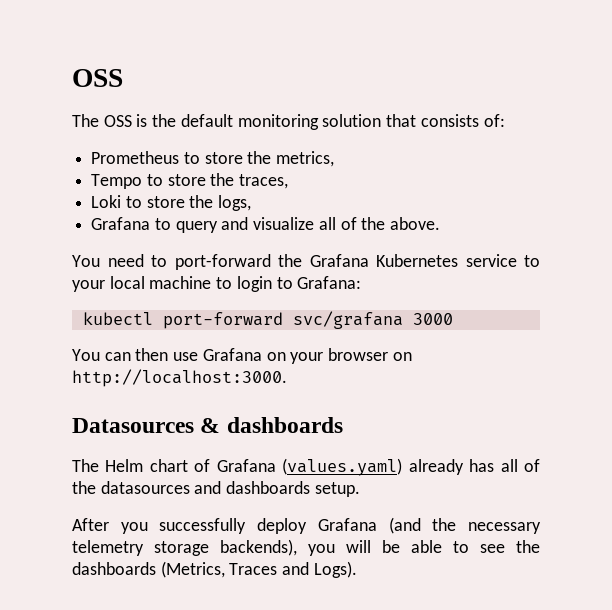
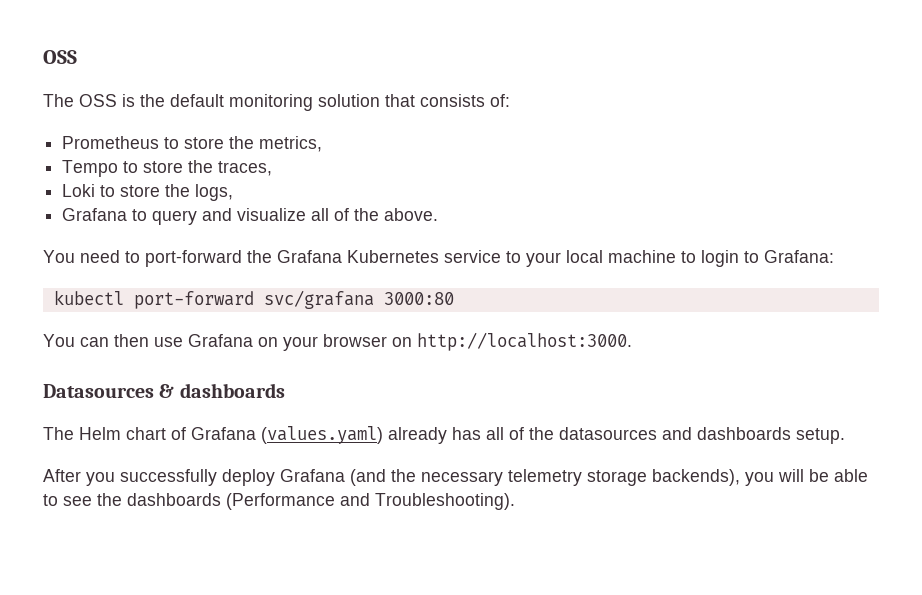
- kubectl port-forward svc/grafana 3000
+ kubectl port-forward svc/grafana 3000:80
- After you successfully deploy Grafana (and the necessary telemetry storage backends), you will be able to see the dashboards (Metrics, Traces and Logs).
+ After you successfully deploy Grafana (and the necessary telemetry storage backends), you will be able to see the dashboards (Performance and Troubleshooting).

